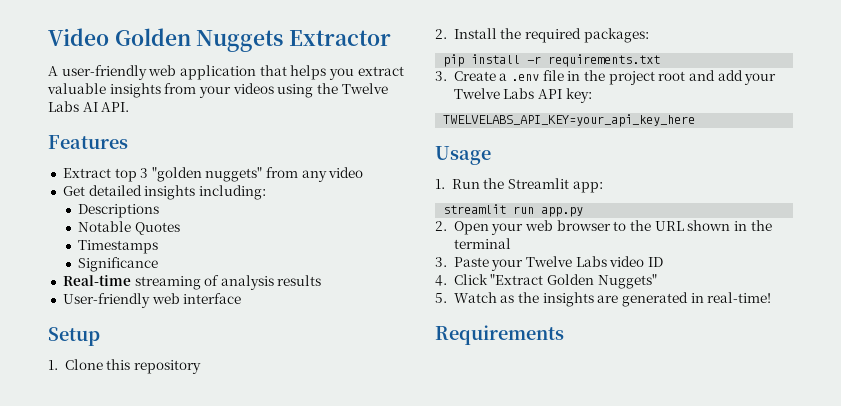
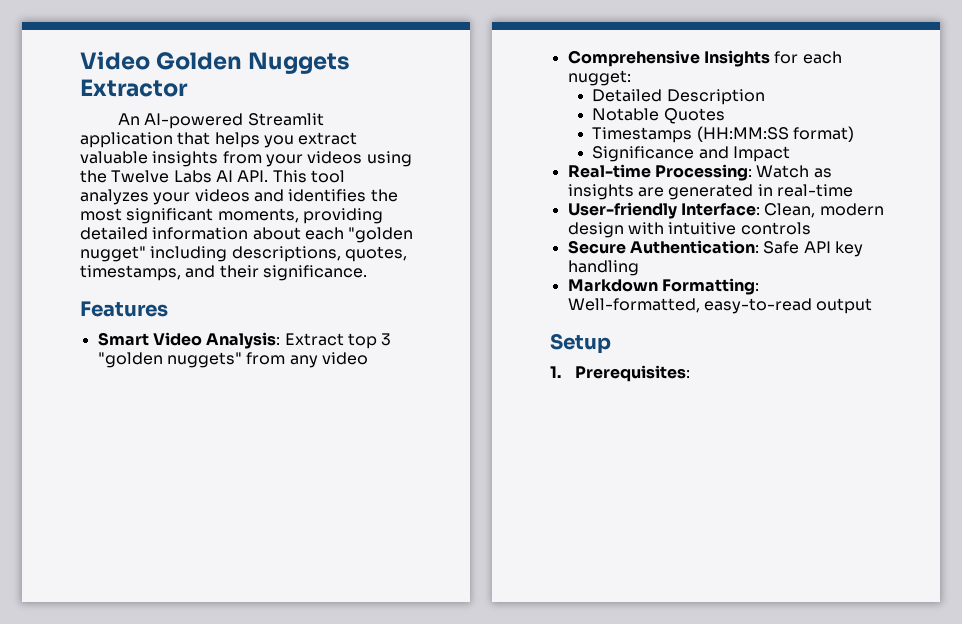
- A user-friendly web application that helps you extract valuable insights from your videos using the Twelve Labs AI API.
+ An AI-powered Streamlit application that helps you extract valuable insights from your videos using the Twelve Labs AI API. This tool analyzes your videos and identifies the most significant moments, providing detailed information about each "golden nugget" including descriptions, quotes, timestamps, and their significance.
  Features
- Extract top 3 "golden nuggets" from any video
+ Smart Video Analysis: Extract top 3 "golden nuggets" from any video
- Get detailed insights including:
- Descriptions
+ Comprehensive Insights for each nugget:
+ Detailed Description
- Timestamps
+ Timestamps (HH:MM:SS format)
- Significance
+ Significance and Impact
- Real-time streaming of analysis results
- User-friendly web interface
+ Real-time Processing: Watch as insights are generated in real-time
+ User-friendly Interface: Clean, modern design with intuitive controls
+ Secure Authentication: Safe API key handling
+ Markdown Formatting: Well-formatted, easy-to-read output
  Setup
- 1. Clone this repository
- 2. Install the required packages:
- pip install -r requirements.txt
- 3. Create a .env file in the project root and add your Twelve Labs API key:
- TWELVELABS_API_KEY=your_api_key_here
- Usage
- 1. Run the Streamlit app:
- streamlit run app.py
- 2. Open your web browser to the URL shown in the terminal
- 3. Paste your Twelve Labs video ID
- 4. Click "Extract Golden Nuggets"
- 5. Watch as the insights are generated in real-time!
- Requirements
+ 1. Prerequisites:

